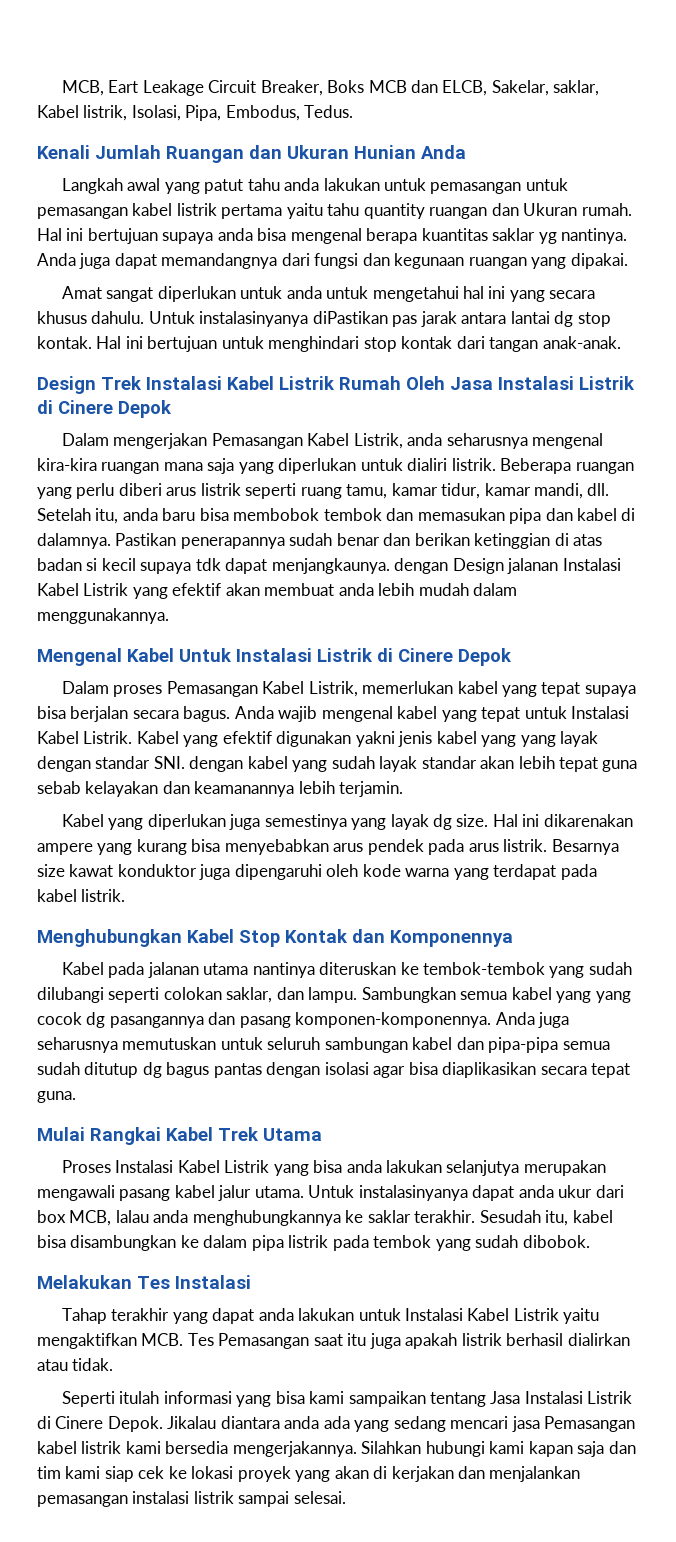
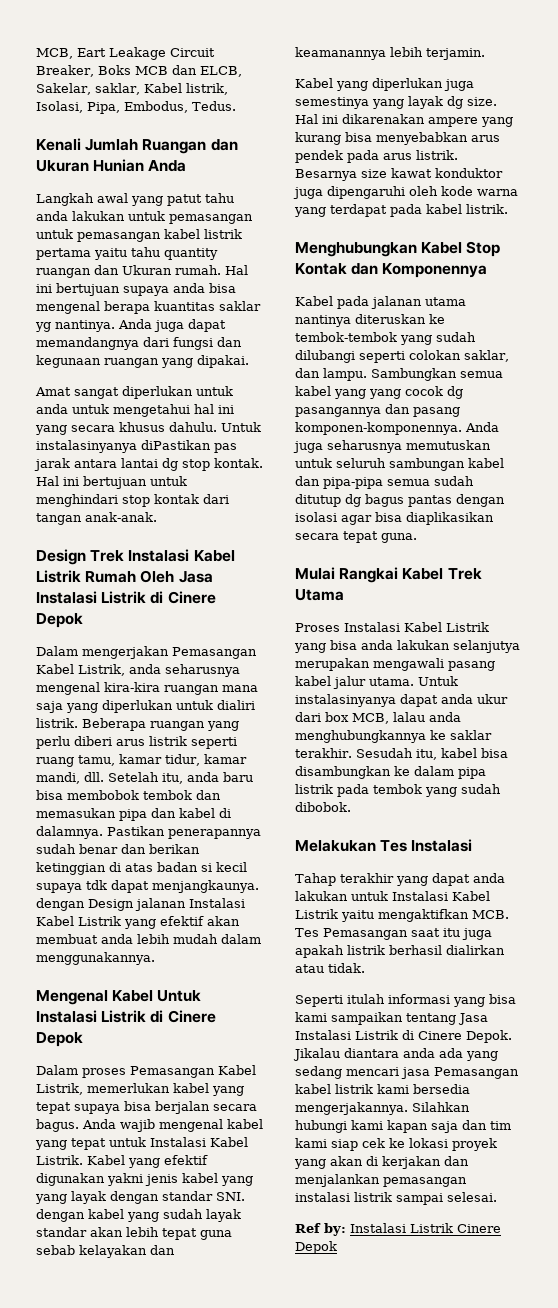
+ Ref by: Instalasi Listrik Cinere Depok

